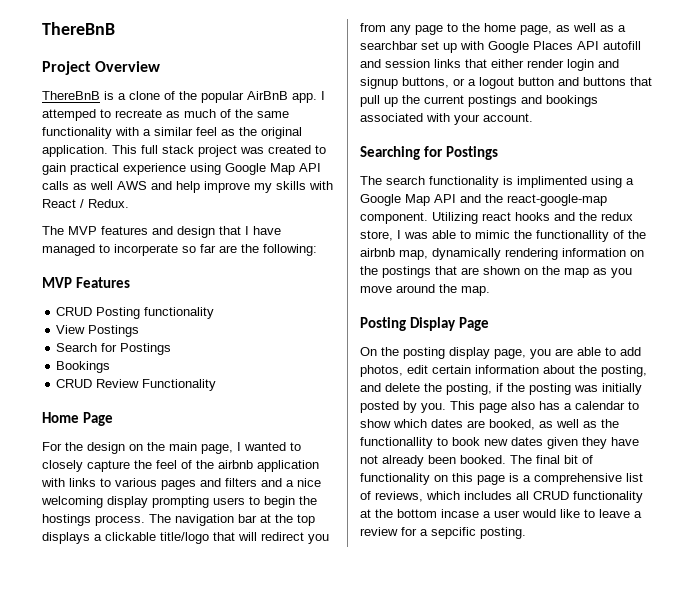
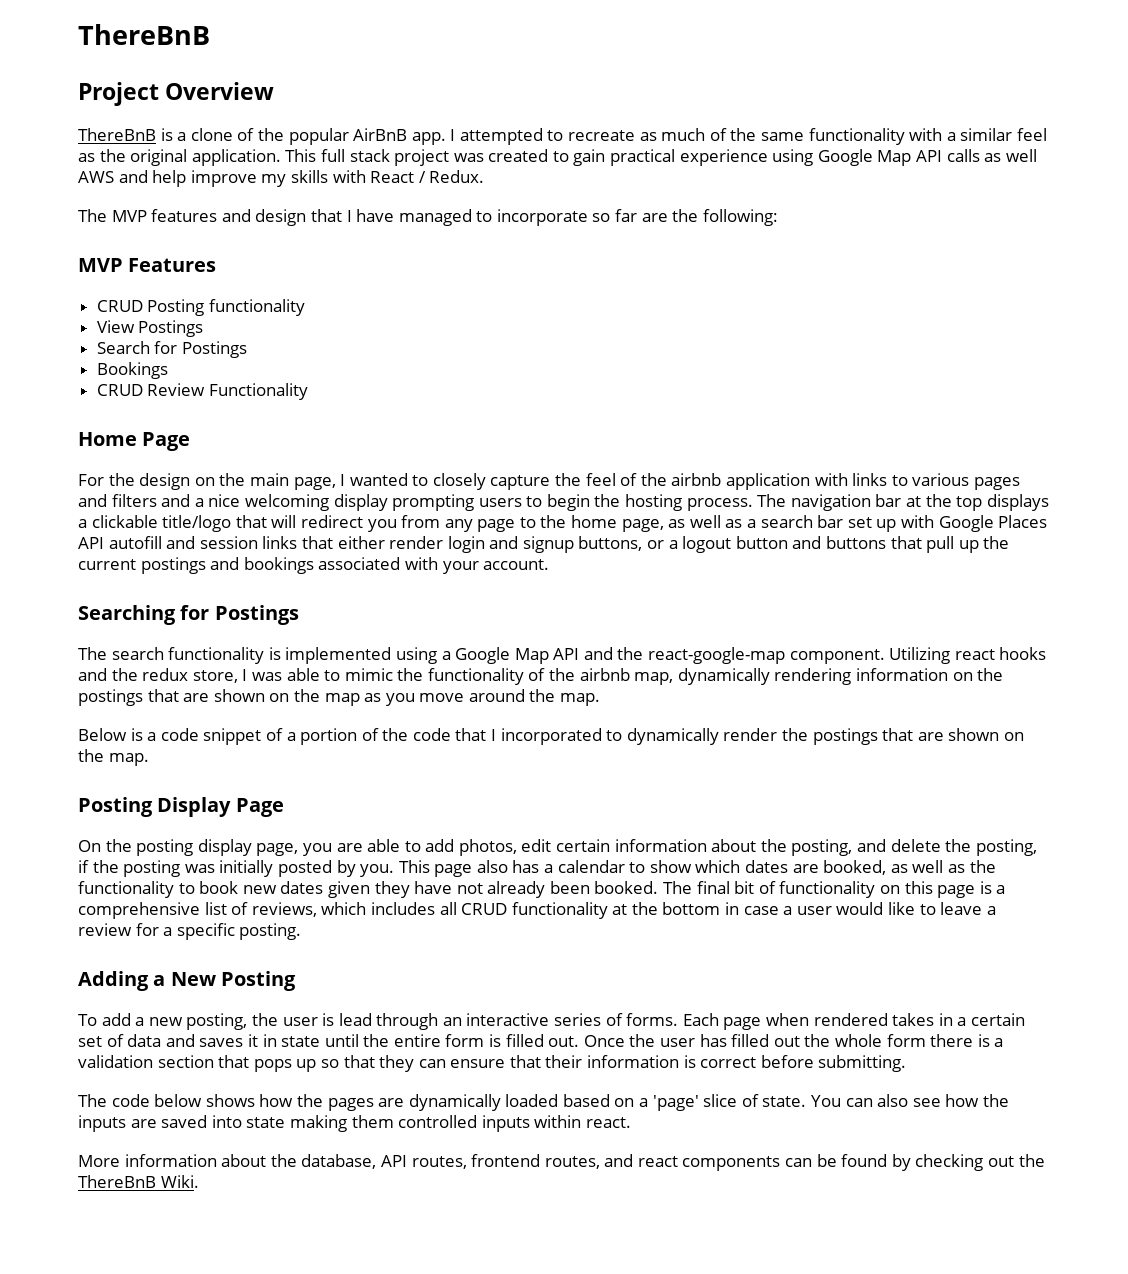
- I attemped to recreate as much of the same functionality with a similar feel as the original application.
+ I attempted to recreate as much of the same functionality with a similar feel as the original application.
- The MVP features and design that I have managed to incorperate so far are the following:
+ The MVP features and design that I have managed to incorporate so far are the following:
- For the design on the main page, I wanted to closely capture the feel of the airbnb application with links to various pages and filters and a nice welcoming display prompting users to begin the hostings process.
+ For the design on the main page, I wanted to closely capture the feel of the airbnb application with links to various pages and filters and a nice welcoming display prompting users to begin the hosting process.
- The navigation bar at the top displays a clickable title/logo that will redirect you from any page to the home page, as well as a searchbar set up with Google Places API autofill and session links that either render login and signup buttons, or a logout button and buttons that pull up the current postings and bookings associated with your account.
+ The navigation bar at the top displays a clickable title/logo that will redirect you from any page to the home page, as well as a search bar set up with Google Places API autofill and session links that either render login and signup buttons, or a logout button and buttons that pull up the current postings and bookings associated with your account.
- The search functionality is implimented using a Google Map API and the react-google-map component.
+ The search functionality is implemented using a Google Map API and the react-google-map component.
- Utilizing react hooks and the redux store, I was able to mimic the functionallity of the airbnb map, dynamically rendering information on the postings that are shown on the map as you move around the map.
+ Utilizing react hooks and the redux store, I was able to mimic the functionality of the airbnb map, dynamically rendering information on the postings that are shown on the map as you move around the map.
+ Below is a code snippet of a portion of the code that I incorporated to dynamically render the postings that are shown on the map.
- This page also has a calendar to show which dates are booked, as well as the functionallity to book new dates given they have not already been booked.
+ This page also has a calendar to show which dates are booked, as well as the functionality to book new dates given they have not already been booked.
- The final bit of functionality on this page is a comprehensive list of reviews, which includes all CRUD functionality at the bottom incase a user would like to leave a review for a sepcific posting.
+ The final bit of functionality on this page is a comprehensive list of reviews, which includes all CRUD functionality at the bottom in case a user would like to leave a review for a specific posting.
+ Adding a New Posting
+ To add a new posting, the user is lead through an interactive series of forms. Each page when rendered takes in a certain set of data and saves it in state until the entire form is filled out. Once the user has filled out the whole form there is a validation section that pops up so that they can ensure that their information is correct before submitting.
+ The code below shows how the pages are dynamically loaded based on a 'page' slice of state. You can also see how the inputs are saved into state making them controlled inputs within react.
+ More information about the database, API routes, frontend routes, and react components can be found by checking out the ThereBnB Wiki.

